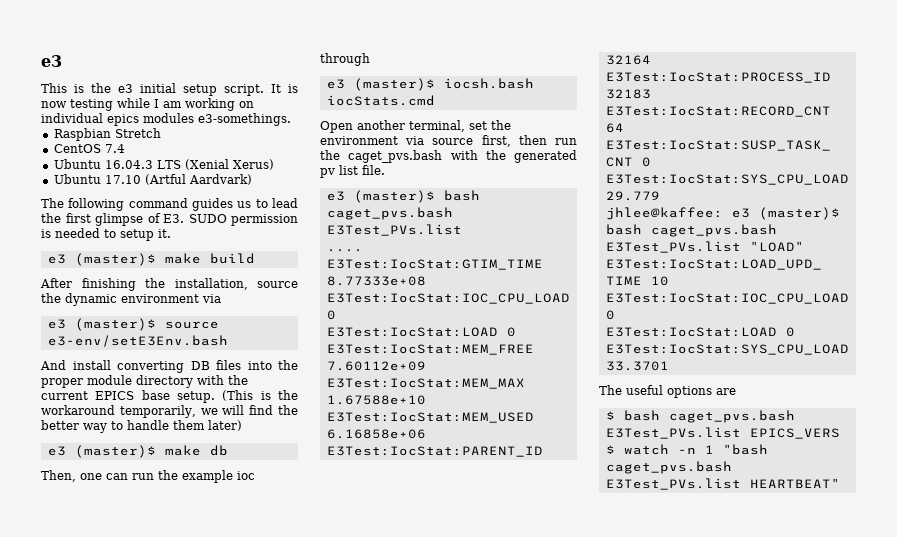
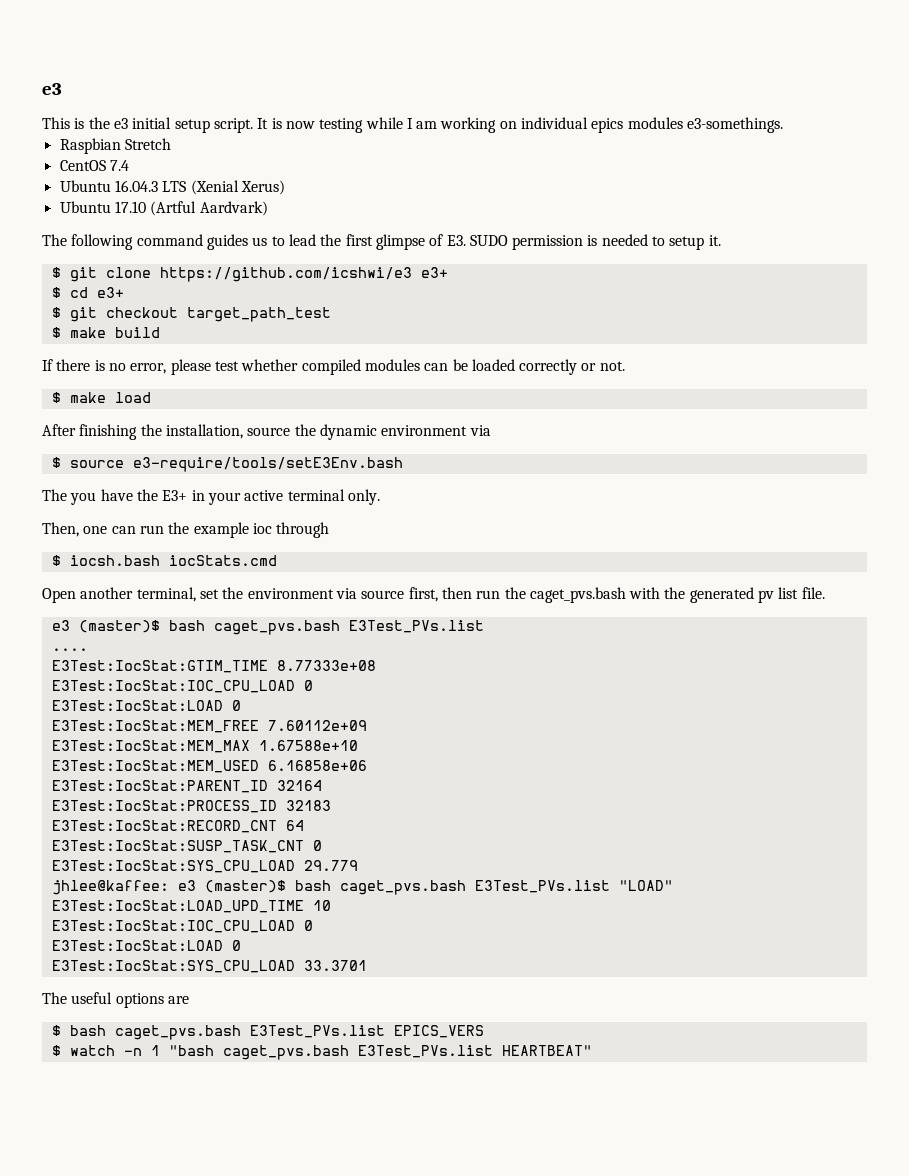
- e3 (master)$ make build
+ $ git clone https://github.com/icshwi/e3 e3+
+ $ cd e3+
+ $ git checkout target_path_test
+ $ make build
+ If there is no error, please test whether compiled modules can be loaded correctly or not.
+ $ make load
- e3 (master)$ source e3-env/setE3Env.bash
- And install converting DB files into the proper module directory with the current EPICS base setup. (This is the workaround temporarily, we will find the better way to handle them later)
- e3 (master)$ make db
+ $ source e3-require/tools/setE3Env.bash
+ The you have the E3+ in your active terminal only.
- e3 (master)$ iocsh.bash iocStats.cmd
+ $ iocsh.bash iocStats.cmd

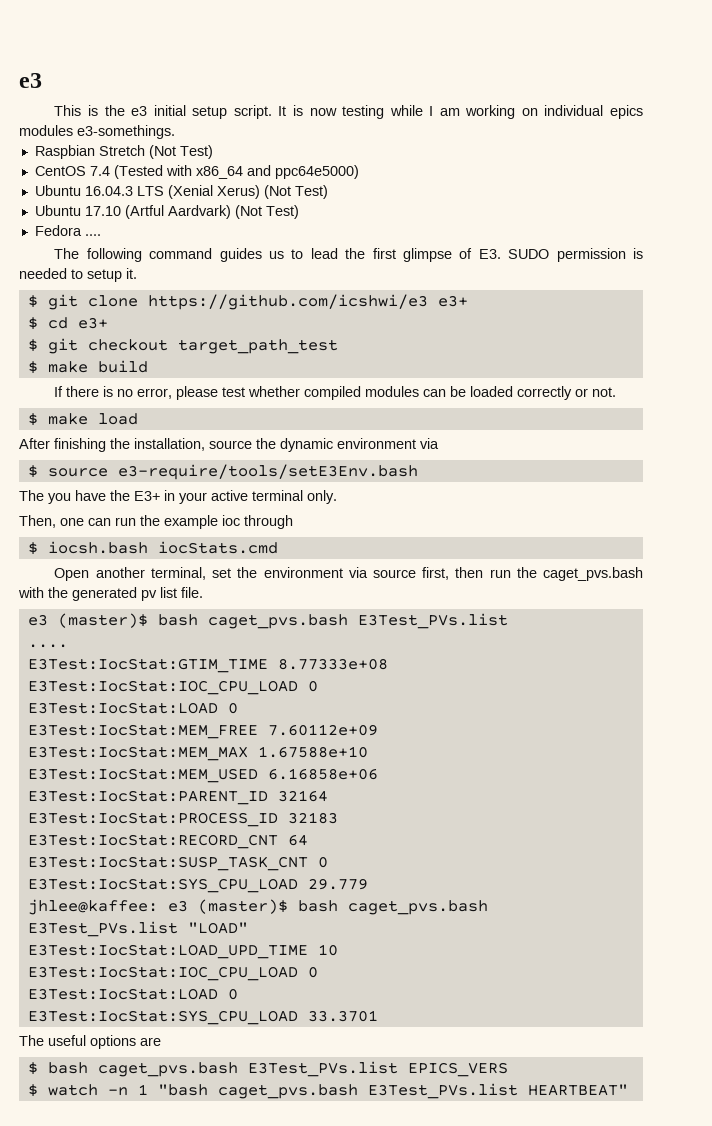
- Raspbian Stretch
+ Raspbian Stretch (Not Test)
- CentOS 7.4
+ CentOS 7.4 (Tested with x86_64 and ppc64e5000)
- Ubuntu 16.04.3 LTS (Xenial Xerus)
+ Ubuntu 16.04.3 LTS (Xenial Xerus) (Not Test)
- Ubuntu 17.10 (Artful Aardvark)
+ Ubuntu 17.10 (Artful Aardvark) (Not Test)
+ Fedora ....

